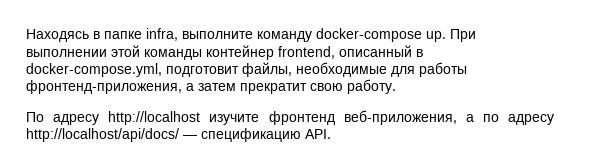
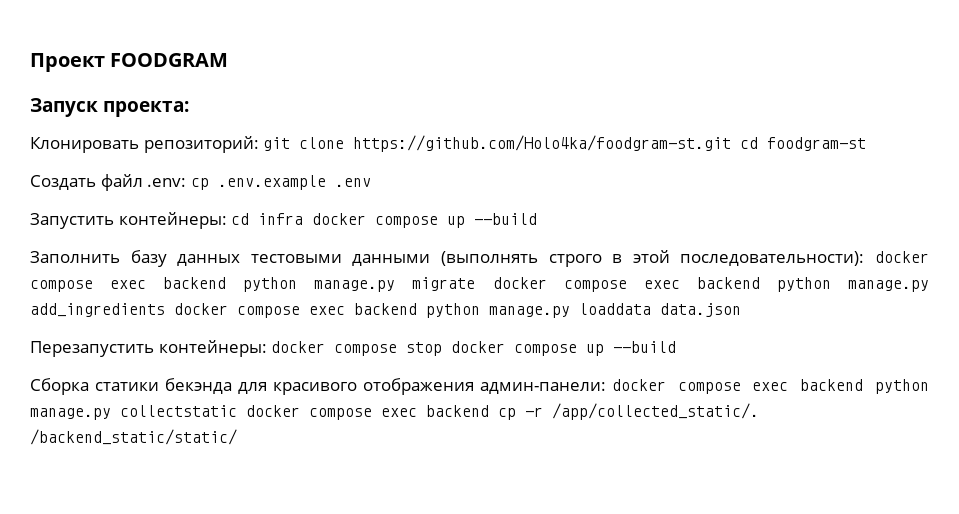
- Находясь в папке infra, выполните команду docker-compose up. При выполнении этой команды контейнер frontend, описанный в docker-compose.yml, подготовит файлы, необходимые для работы фронтенд-приложения, а затем прекратит свою работу.
- По адресу http://localhost изучите фронтенд веб-приложения, а по адресу http://localhost/api/docs/ — спецификацию API.
+ Проект FOODGRAM
+ Запуск проекта:
+ Клонировать репозиторий: git clone https://github.com/Holo4ka/foodgram-st.git cd foodgram-st
+ Создать файл .env: cp .env.example .env
+ Запустить контейнеры: cd infra docker compose up --build
+ Заполнить базу данных тестовыми данными (выполнять строго в этой последовательности): docker compose exec backend python manage.py migrate docker compose exec backend python manage.py add_ingredients docker compose exec backend python manage.py loaddata data.json
+ Перезапустить контейнеры: docker compose stop docker compose up --build
+ Сборка статики бекэнда для красивого отображения админ-панели: docker compose exec backend python manage.py collectstatic docker compose exec backend cp -r /app/collected_static/. /backend_static/static/

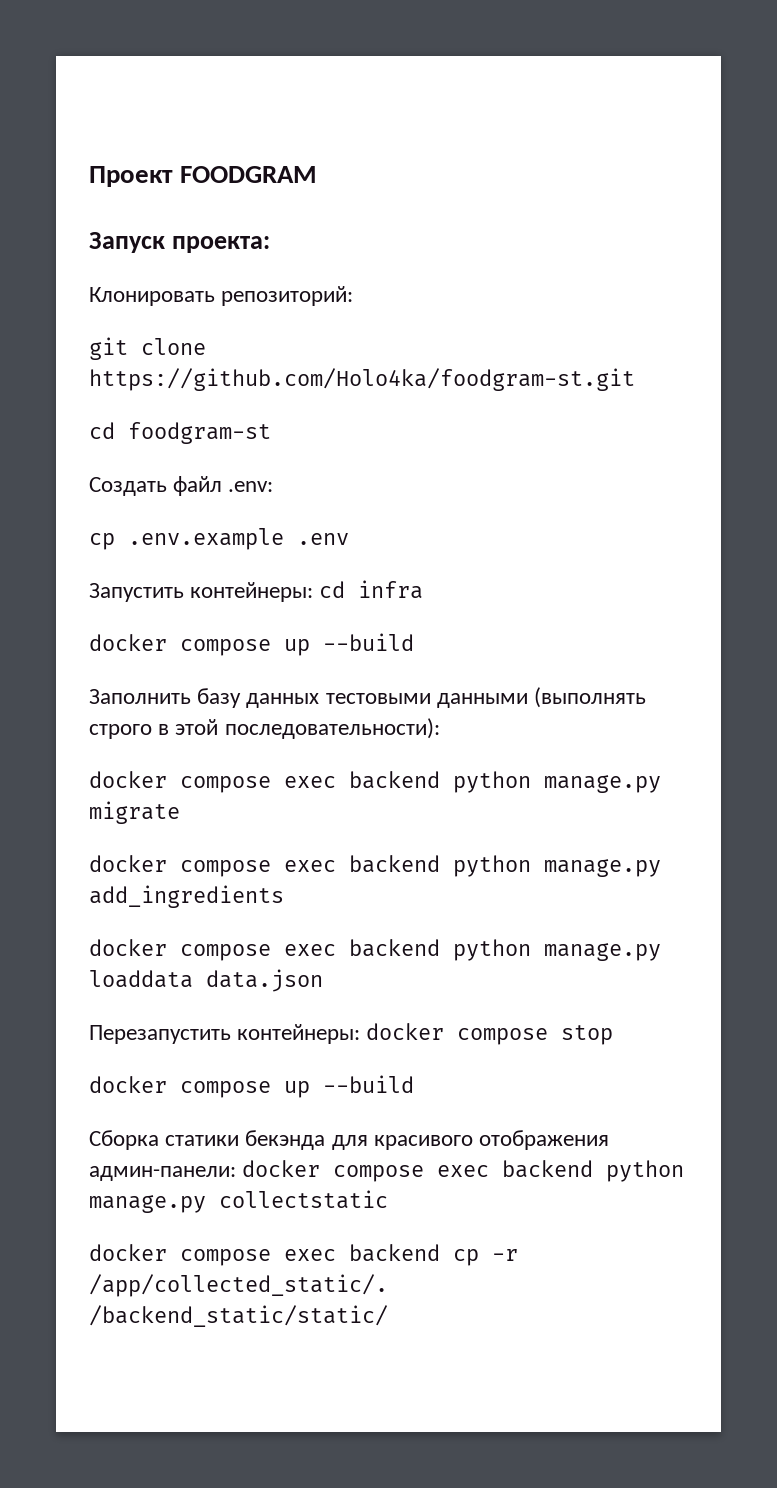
- Клонировать репозиторий: git clone https://github.com/Holo4ka/foodgram-st.git cd foodgram-st
+ Клонировать репозиторий:
+ git clone https://github.com/Holo4ka/foodgram-st.git
+ cd foodgram-st
- Создать файл .env: cp .env.example .env
+ Создать файл .env:
+ cp .env.example .env
- Запустить контейнеры: cd infra docker compose up --build
+ Запустить контейнеры: cd infra
+ docker compose up --build
- Заполнить базу данных тестовыми данными (выполнять строго в этой последовательности): docker compose exec backend python manage.py migrate docker compose exec backend python manage.py add_ingredients docker compose exec backend python manage.py loaddata data.json
+ Заполнить базу данных тестовыми данными (выполнять строго в этой последовательности):
+ docker compose exec backend python manage.py migrate
+ docker compose exec backend python manage.py add_ingredients
+ docker compose exec backend python manage.py loaddata data.json
- Перезапустить контейнеры: docker compose stop docker compose up --build
+ Перезапустить контейнеры: docker compose stop
+ docker compose up --build
- Сборка статики бекэнда для красивого отображения админ-панели: docker compose exec backend python manage.py collectstatic docker compose exec backend cp -r /app/collected_static/.
+ Сборка статики бекэнда для красивого отображения админ-панели: docker compose exec backend python manage.py collectstatic
+ docker compose exec backend cp -r /app/collected_static/.

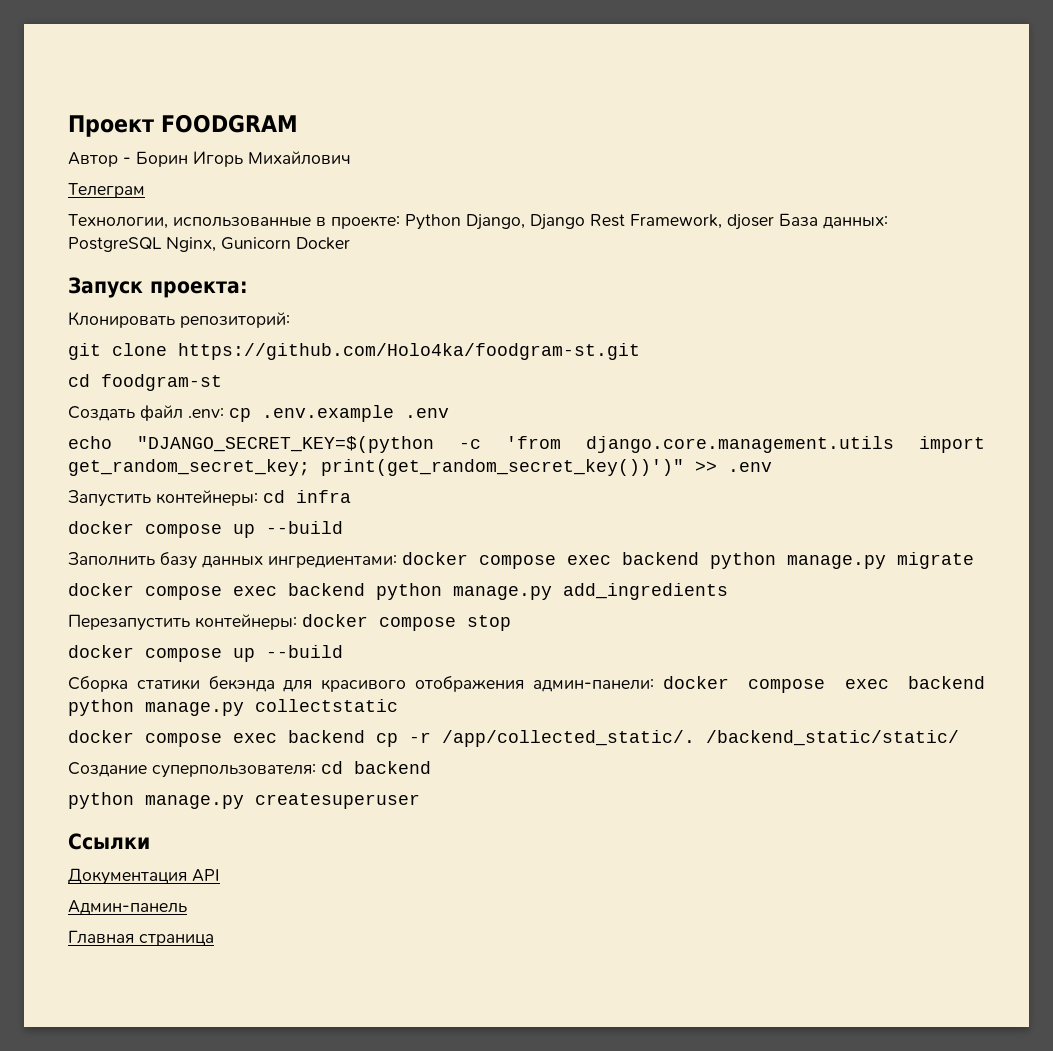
+ Автор - Борин Игорь Михайлович
+ Телеграм
+ Технологии, использованные в проекте: Python Django, Django Rest Framework, djoser База данных: PostgreSQL Nginx, Gunicorn Docker
- Создать файл .env:
- cp .env.example .env
+ Создать файл .env: cp .env.example .env
+ echo "DJANGO_SECRET_KEY=$(python -c 'from django.core.management.utils import get_random_secret_key; print(get_random_secret_key())')" >> .env
- Заполнить базу данных тестовыми данными (выполнять строго в этой последовательности):
- docker compose exec backend python manage.py migrate
+ Заполнить базу данных ингредиентами: docker compose exec backend python manage.py migrate
- docker compose exec backend python manage.py loaddata data.json
+ Создание суперпользователя: cd backend
+ python manage.py createsuperuser
+ Ссылки
+ Документация API
+ Админ-панель
+ Главная страница

